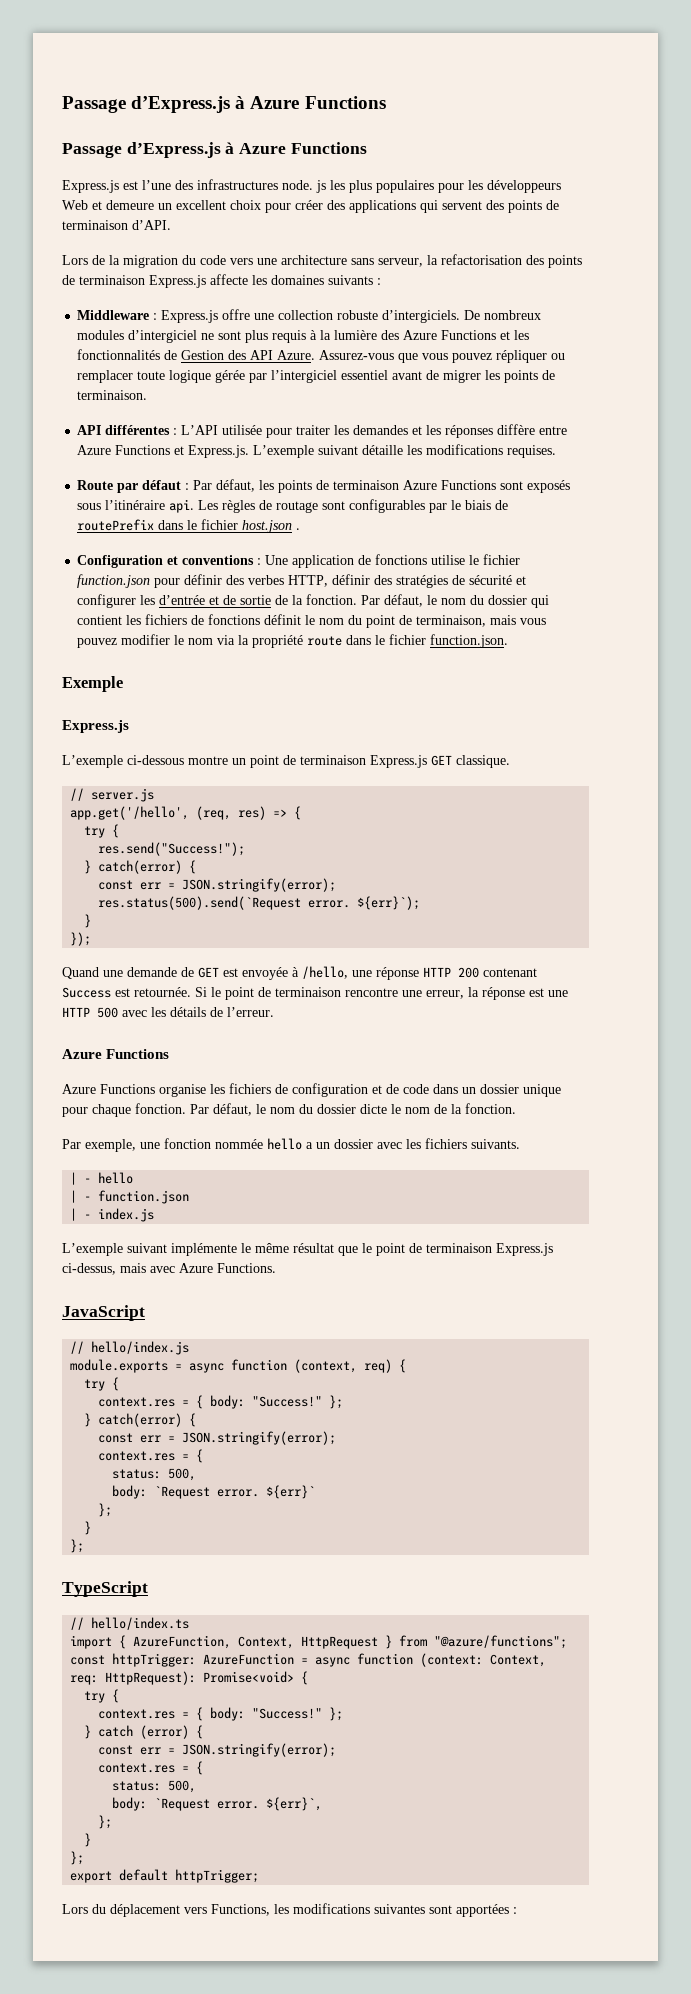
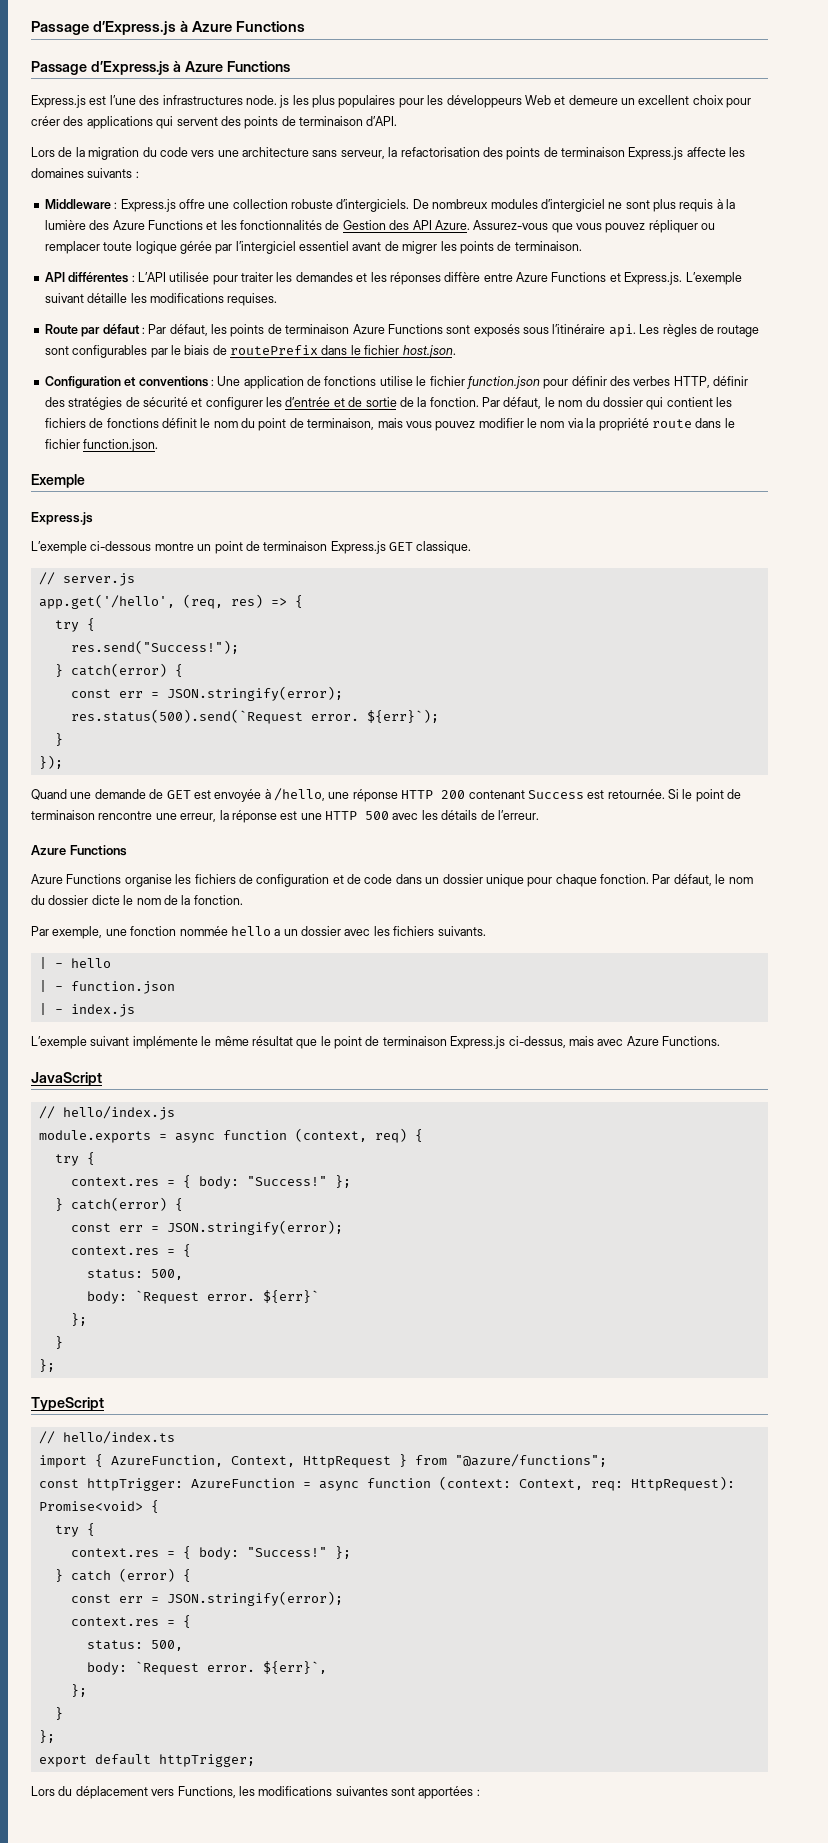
- Les règles de routage sont configurables par le biais de routePrefix dans le fichier host.json .
+ Les règles de routage sont configurables par le biais de routePrefix dans le fichier host.json.

